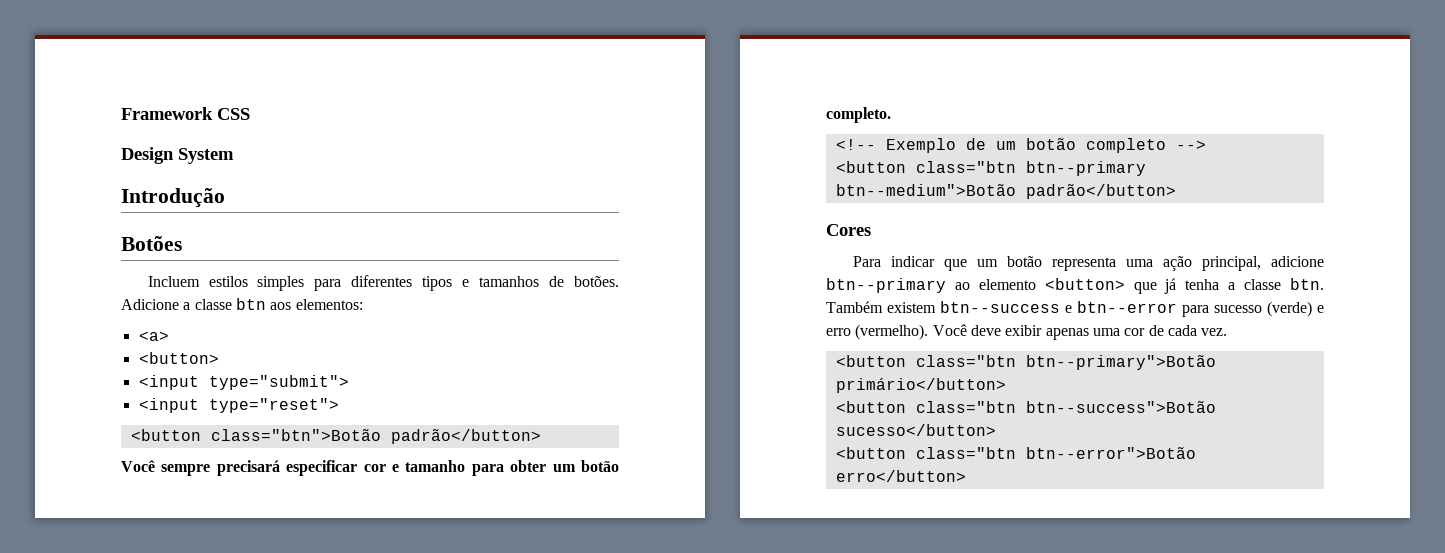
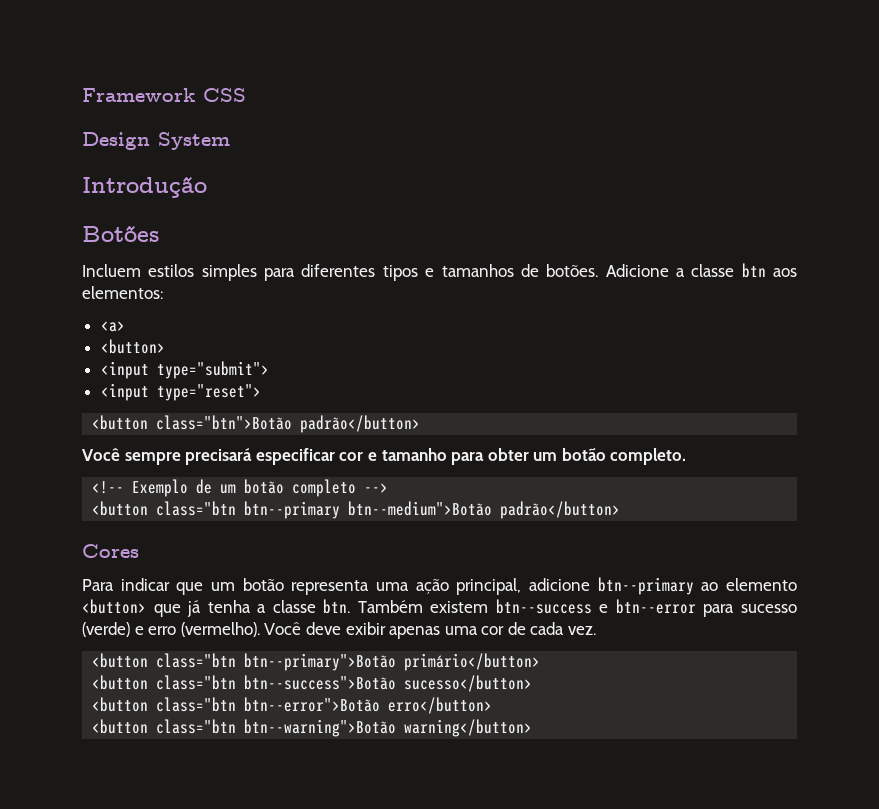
+ <button class="btn btn--warning">Botão warning</button>

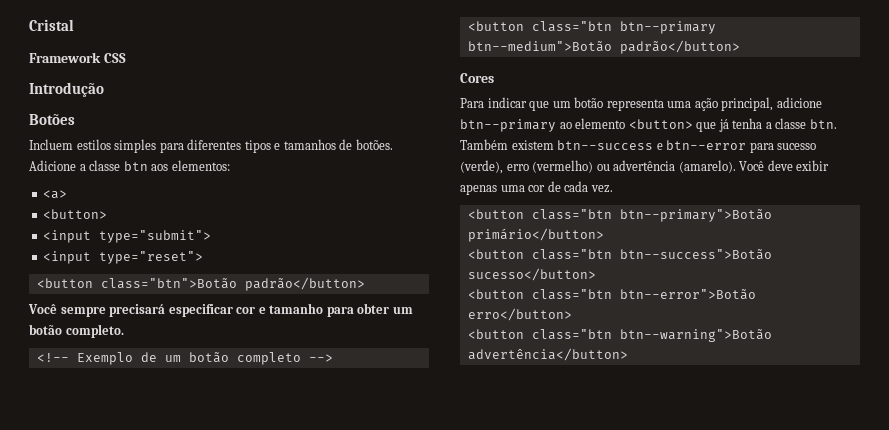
+ Cristal
- Design System
- Também existem btn--success e btn--error para sucesso (verde) e erro (vermelho).
+ Também existem btn--success e btn--error para sucesso (verde), erro (vermelho) ou advertência (amarelo).
- <button class="btn btn--warning">Botão warning</button>
+ <button class="btn btn--warning">Botão advertência</button>

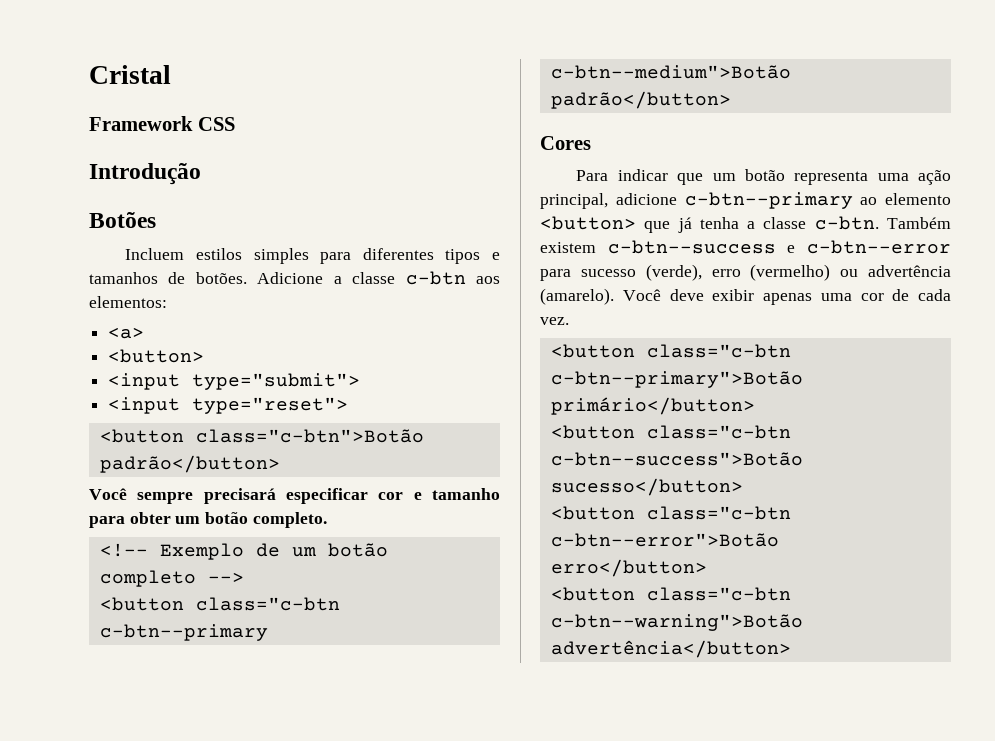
- Adicione a classe btn aos elementos:
+ Adicione a classe c-btn aos elementos:
- <button class="btn">Botão padrão</button>
+ <button class="c-btn">Botão padrão</button>
- <button class="btn btn--primary btn--medium">Botão padrão</button>
+ <button class="c-btn c-btn--primary c-btn--medium">Botão padrão</button>
- Para indicar que um botão representa uma ação principal, adicione btn--primary ao elemento <button> que já tenha a classe btn.
+ Para indicar que um botão representa uma ação principal, adicione c-btn--primary ao elemento <button> que já tenha a classe c-btn.
- Também existem btn--success e btn--error para sucesso (verde), erro (vermelho) ou advertência (amarelo).
+ Também existem c-btn--success e c-btn--error para sucesso (verde), erro (vermelho) ou advertência (amarelo).
- <button class="btn btn--primary">Botão primário</button>
+ <button class="c-btn c-btn--primary">Botão primário</button>
- <button class="btn btn--success">Botão sucesso</button>
+ <button class="c-btn c-btn--success">Botão sucesso</button>
- <button class="btn btn--error">Botão erro</button>
+ <button class="c-btn c-btn--error">Botão erro</button>
- <button class="btn btn--warning">Botão advertência</button>
+ <button class="c-btn c-btn--warning">Botão advertência</button>

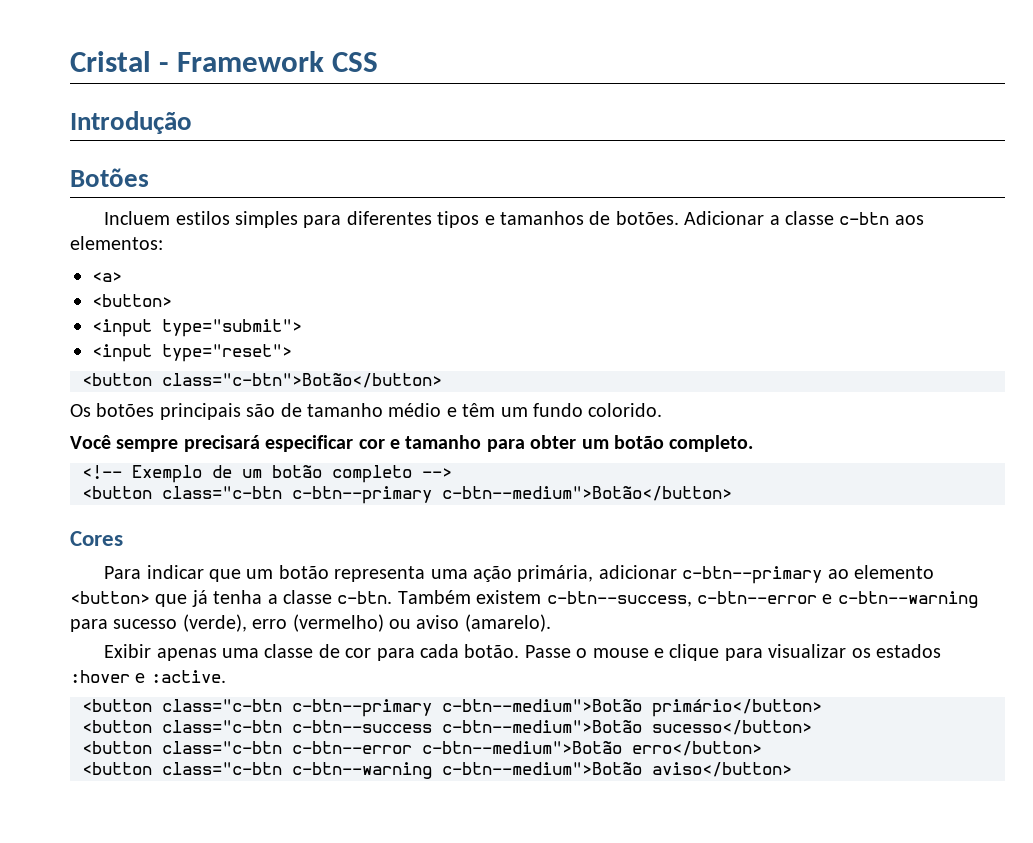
- Cristal
- Framework CSS
+ Cristal - Framework CSS
- Adicione a classe c-btn aos elementos:
+ Adicionar a classe c-btn aos elementos:
- <button class="c-btn">Botão padrão</button>
+ <button class="c-btn">Botão</button>
+ Os botões principais são de tamanho médio e têm um fundo colorido.
- <button class="c-btn c-btn--primary c-btn--medium">Botão padrão</button>
+ <button class="c-btn c-btn--primary c-btn--medium">Botão</button>
- Para indicar que um botão representa uma ação principal, adicione c-btn--primary ao elemento <button> que já tenha a classe c-btn.
+ Para indicar que um botão representa uma ação primária, adicionar c-btn--primary ao elemento <button> que já tenha a classe c-btn.
- Também existem c-btn--success e c-btn--error para sucesso (verde), erro (vermelho) ou advertência (amarelo). Você deve exibir apenas uma cor de cada vez.
- <button class="c-btn c-btn--primary">Botão primário</button>
+ Também existem c-btn--success, c-btn--error e c-btn--warning para sucesso (verde), erro (vermelho) ou aviso (amarelo).
+ Exibir apenas uma classe de cor para cada botão. Passe o mouse e clique para visualizar os estados :hover e :active.
+ <button class="c-btn c-btn--primary c-btn--medium">Botão primário</button>
- <button class="c-btn c-btn--success">Botão sucesso</button>
+ <button class="c-btn c-btn--success c-btn--medium">Botão sucesso</button>
- <button class="c-btn c-btn--error">Botão erro</button>
+ <button class="c-btn c-btn--error c-btn--medium">Botão erro</button>
- <button class="c-btn c-btn--warning">Botão advertência</button>
+ <button class="c-btn c-btn--warning c-btn--medium">Botão aviso</button>

